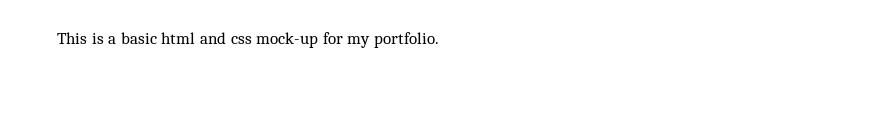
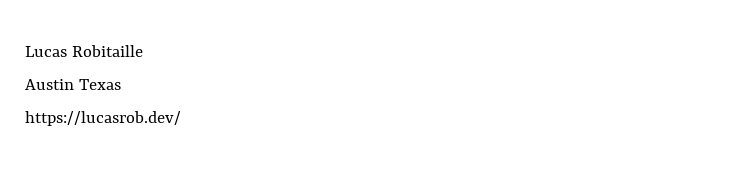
- This is a basic html and css mock-up for my portfolio.
+ Lucas Robitaille
+ Austin Texas
+ https://lucasrob.dev/

